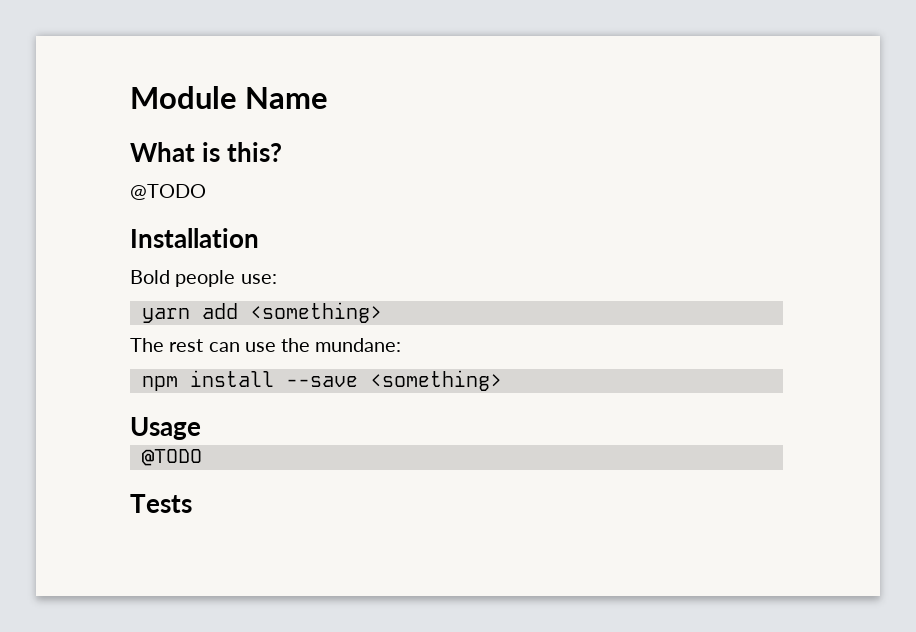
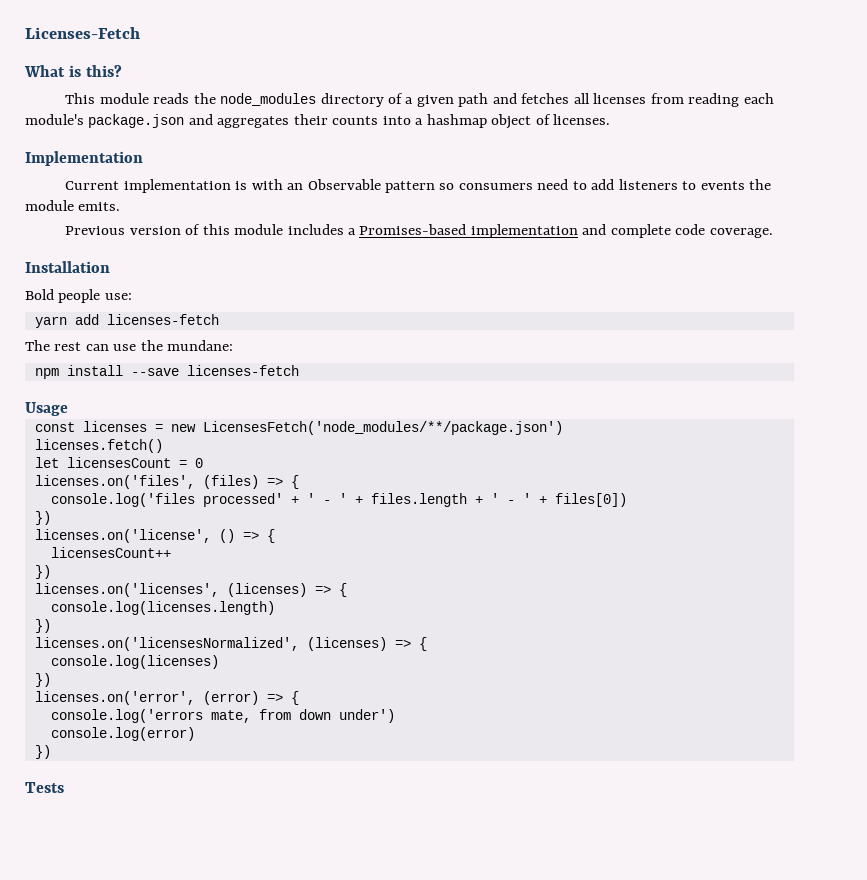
- Module Name
+ Licenses-Fetch
  What is this?
- @TODO
+ This module reads the node_modules directory of a given path and fetches all licenses from reading each module's package.json and aggregates their counts into a hashmap object of licenses.
+ Implementation
+ Current implementation is with an Observable pattern so consumers need to add listeners to events the module emits.
+ Previous version of this module includes a Promises-based implementation and complete code coverage.
- yarn add <something>
+ yarn add licenses-fetch
- npm install --save <something>
+ npm install --save licenses-fetch
  Usage
- @TODO
+ const licenses = new LicensesFetch('node_modules/**/package.json')
+ licenses.fetch()
+ let licensesCount = 0
+ licenses.on('files', (files) => {
+ console.log('files processed' + ' - ' + files.length + ' - ' + files[0])
+ })
+ licenses.on('license', () => {
+ licensesCount++
+ })
+ licenses.on('licenses', (licenses) => {
+ console.log(licenses.length)
+ })
+ licenses.on('licensesNormalized', (licenses) => {
+ console.log(licenses)
+ })
+ licenses.on('error', (error) => {
+ console.log('errors mate, from down under')
+ console.log(error)
+ })

